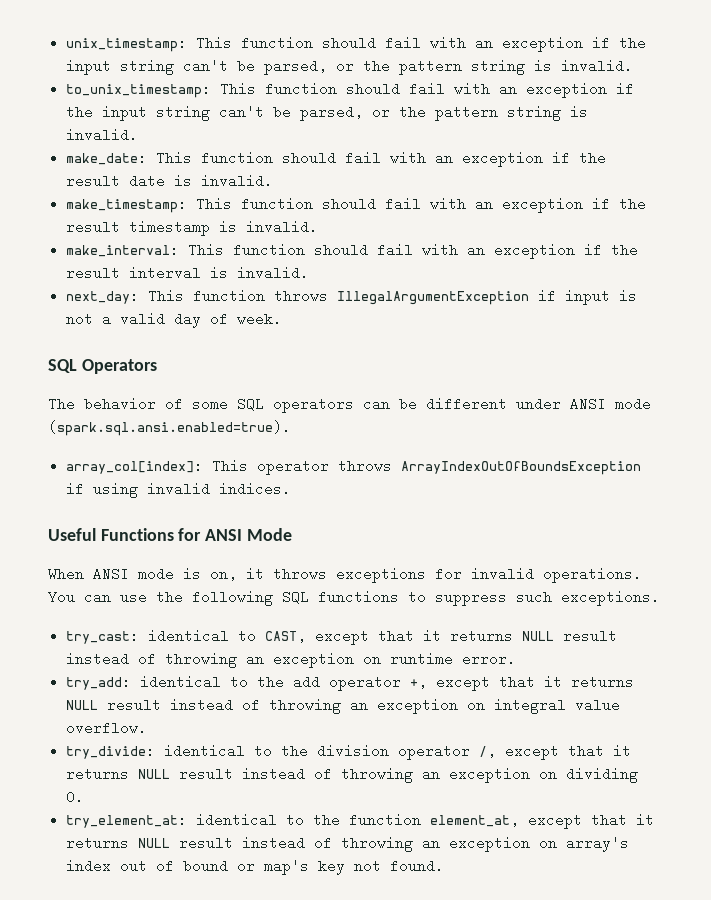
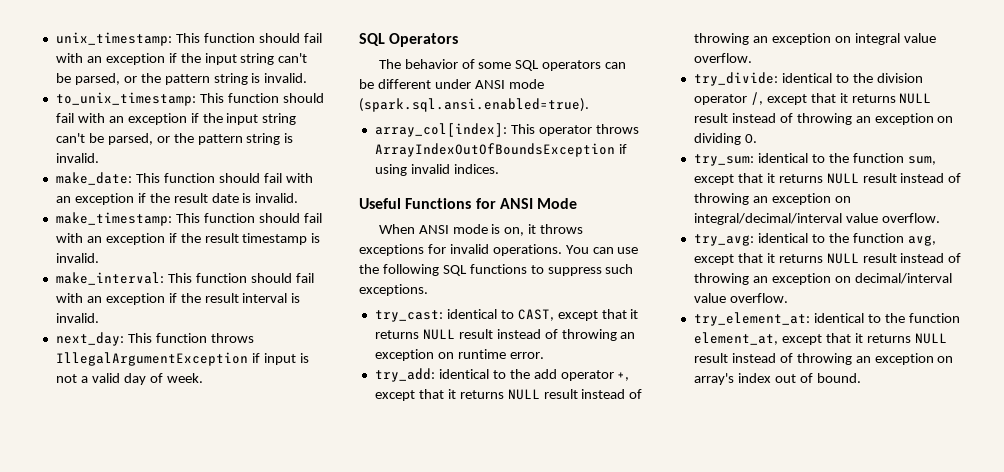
+ try_sum: identical to the function sum, except that it returns NULL result instead of throwing an exception on integral/decimal/interval value overflow.
+ try_avg: identical to the function avg, except that it returns NULL result instead of throwing an exception on decimal/interval value overflow.
- try_element_at: identical to the function element_at, except that it returns NULL result instead of throwing an exception on array's index out of bound or map's key not found.
+ try_element_at: identical to the function element_at, except that it returns NULL result instead of throwing an exception on array's index out of bound.

